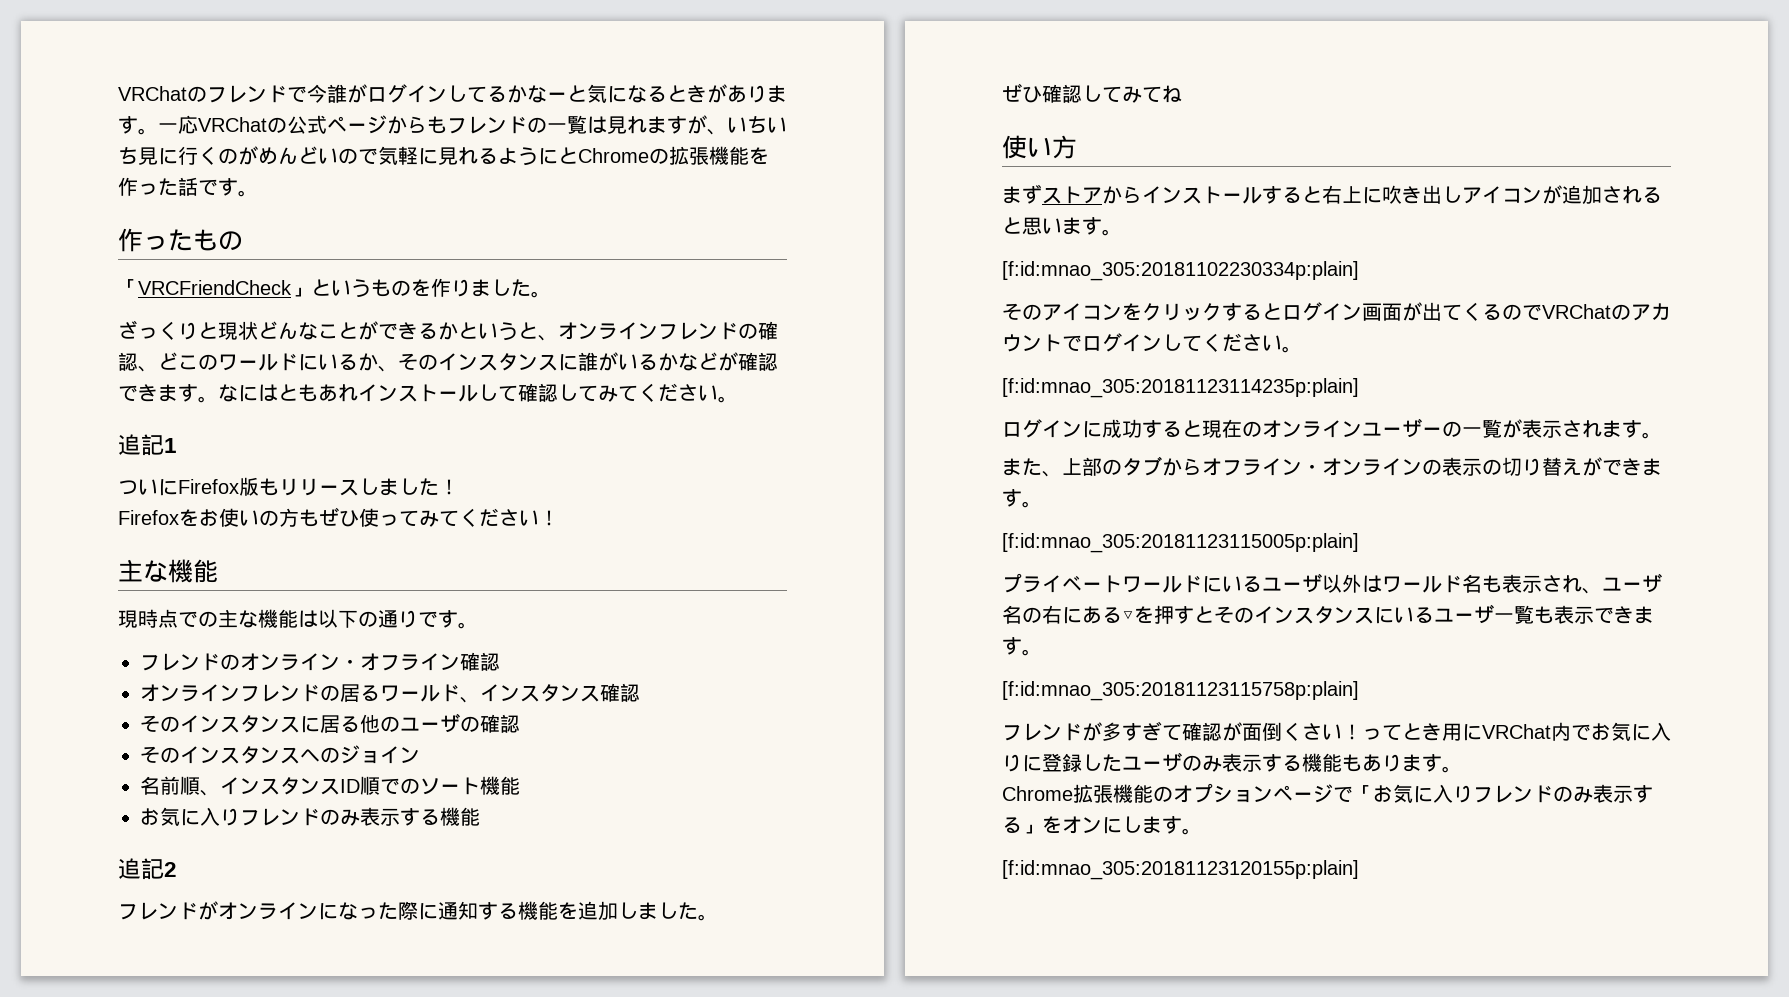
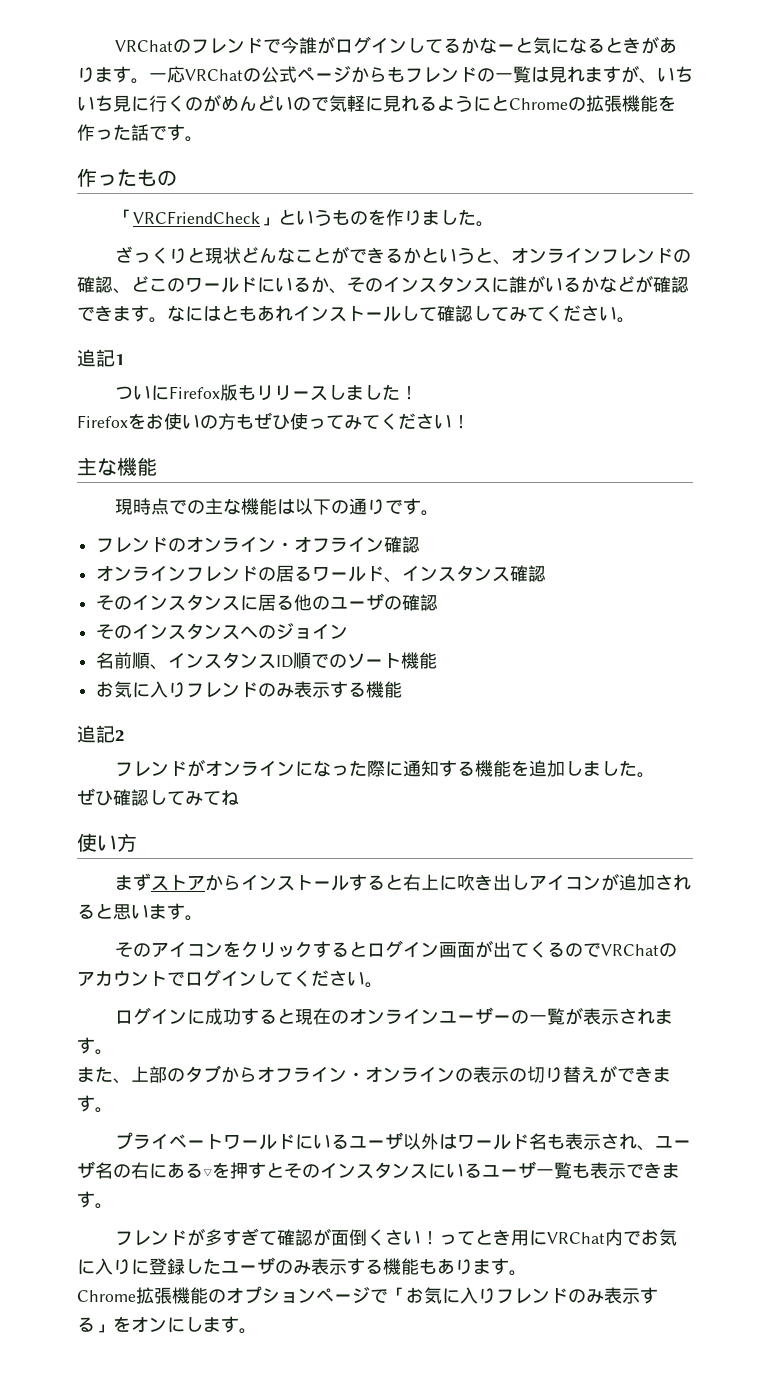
- [f:id:mnao_305:20181102230334p:plain]
- [f:id:mnao_305:20181123114235p:plain]
- [f:id:mnao_305:20181123115005p:plain]
- [f:id:mnao_305:20181123115758p:plain]
- [f:id:mnao_305:20181123120155p:plain]

